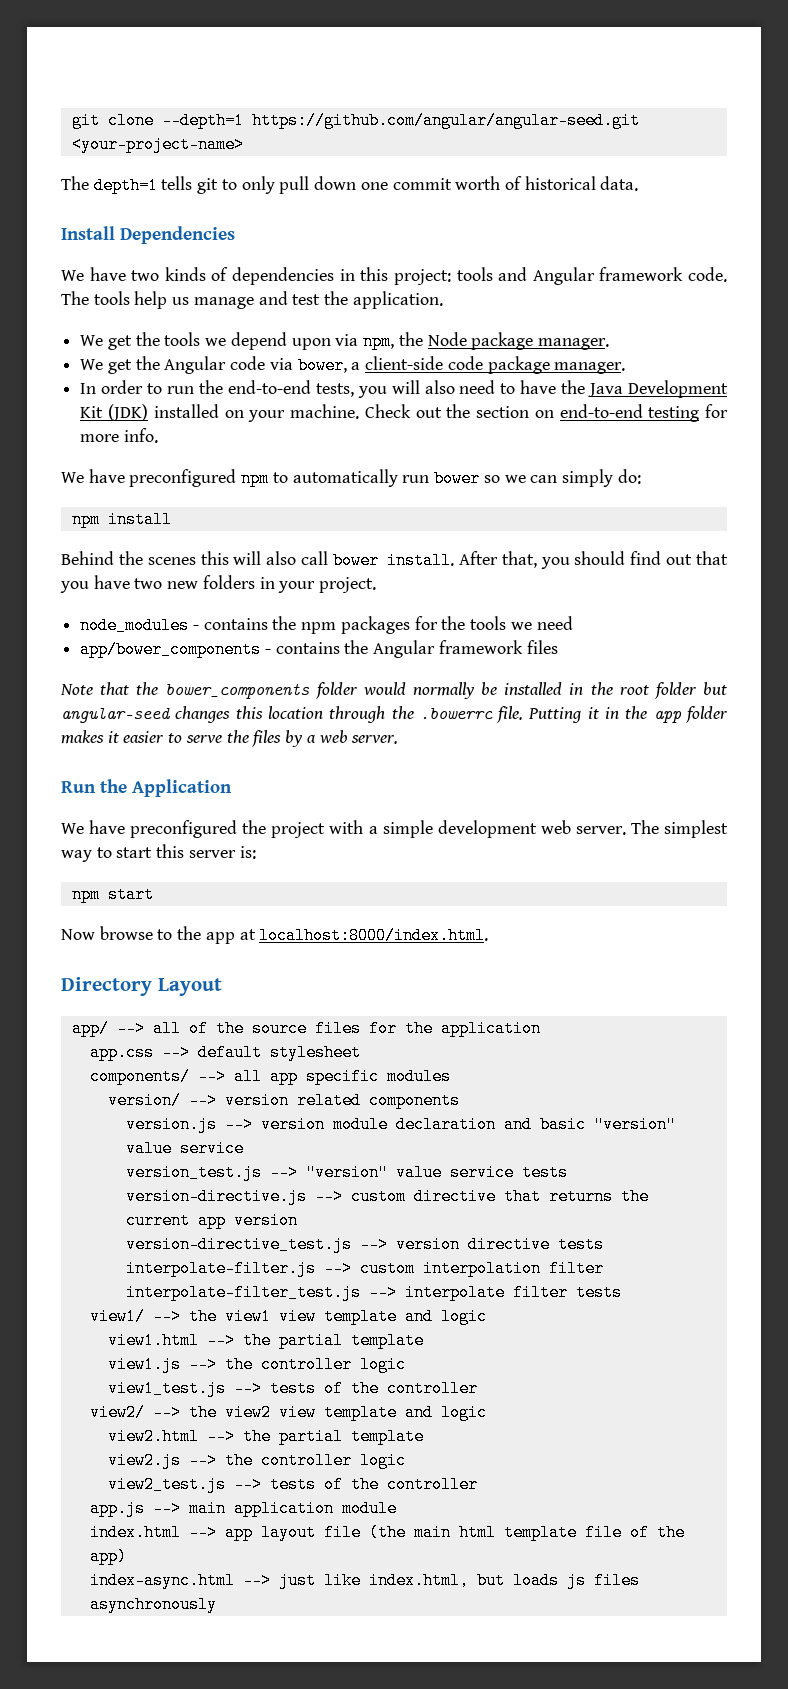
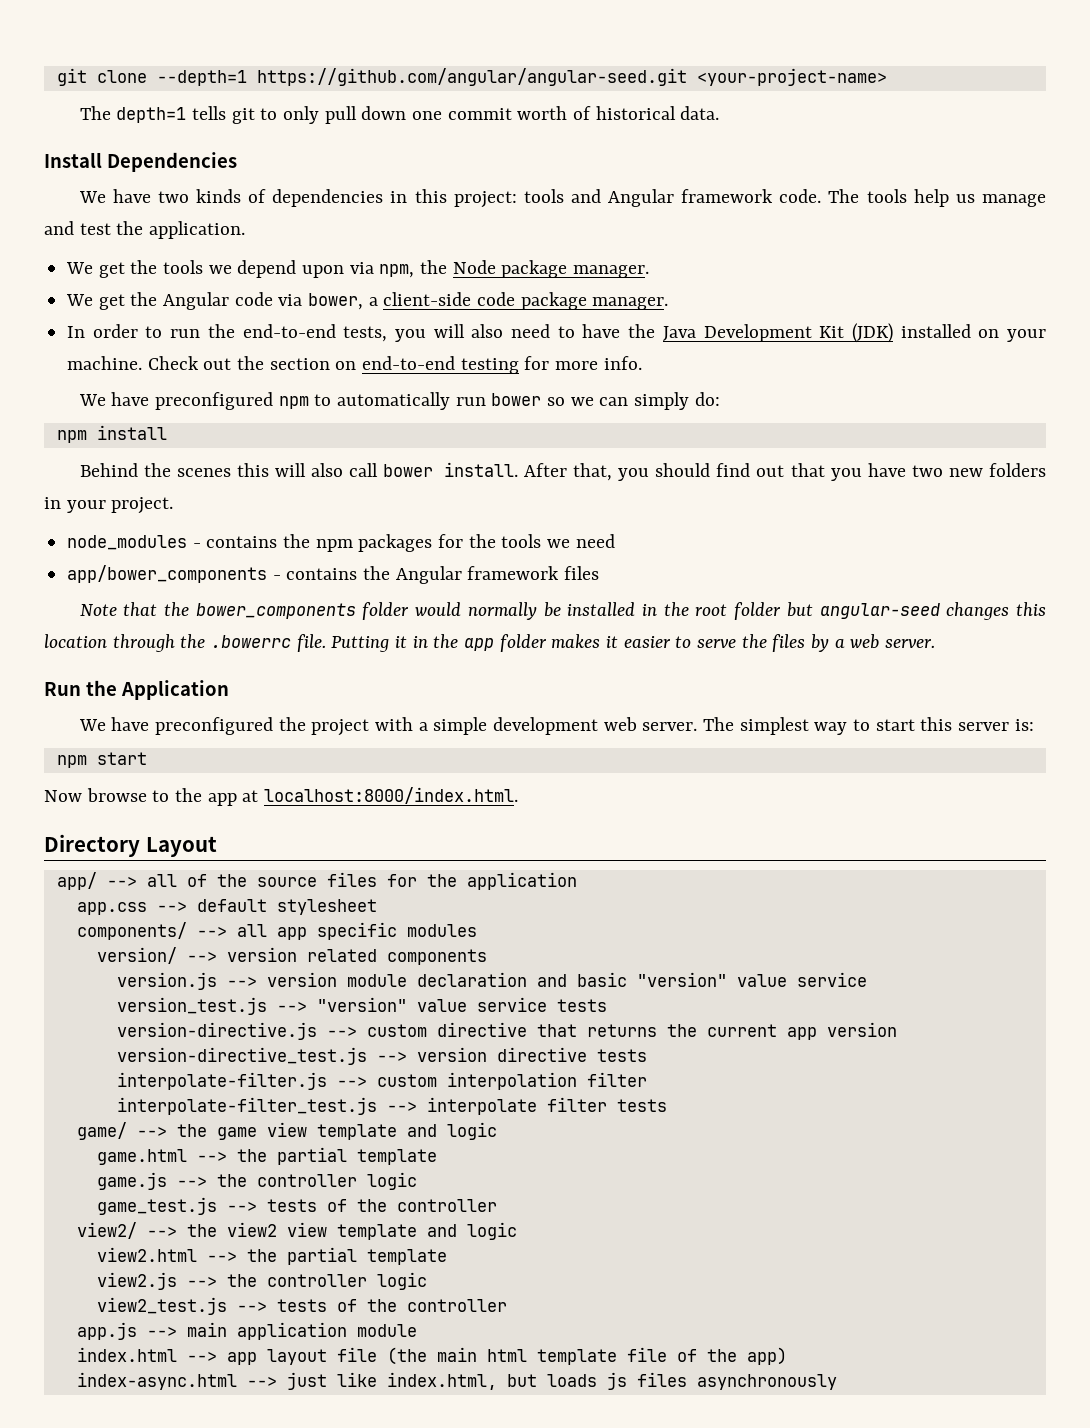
- view1/ --> the view1 view template and logic
- view1.html --> the partial template
- view1.js --> the controller logic
- view1_test.js --> tests of the controller
+ game/ --> the game view template and logic
+ game.html --> the partial template
+ game.js --> the controller logic
+ game_test.js --> tests of the controller

